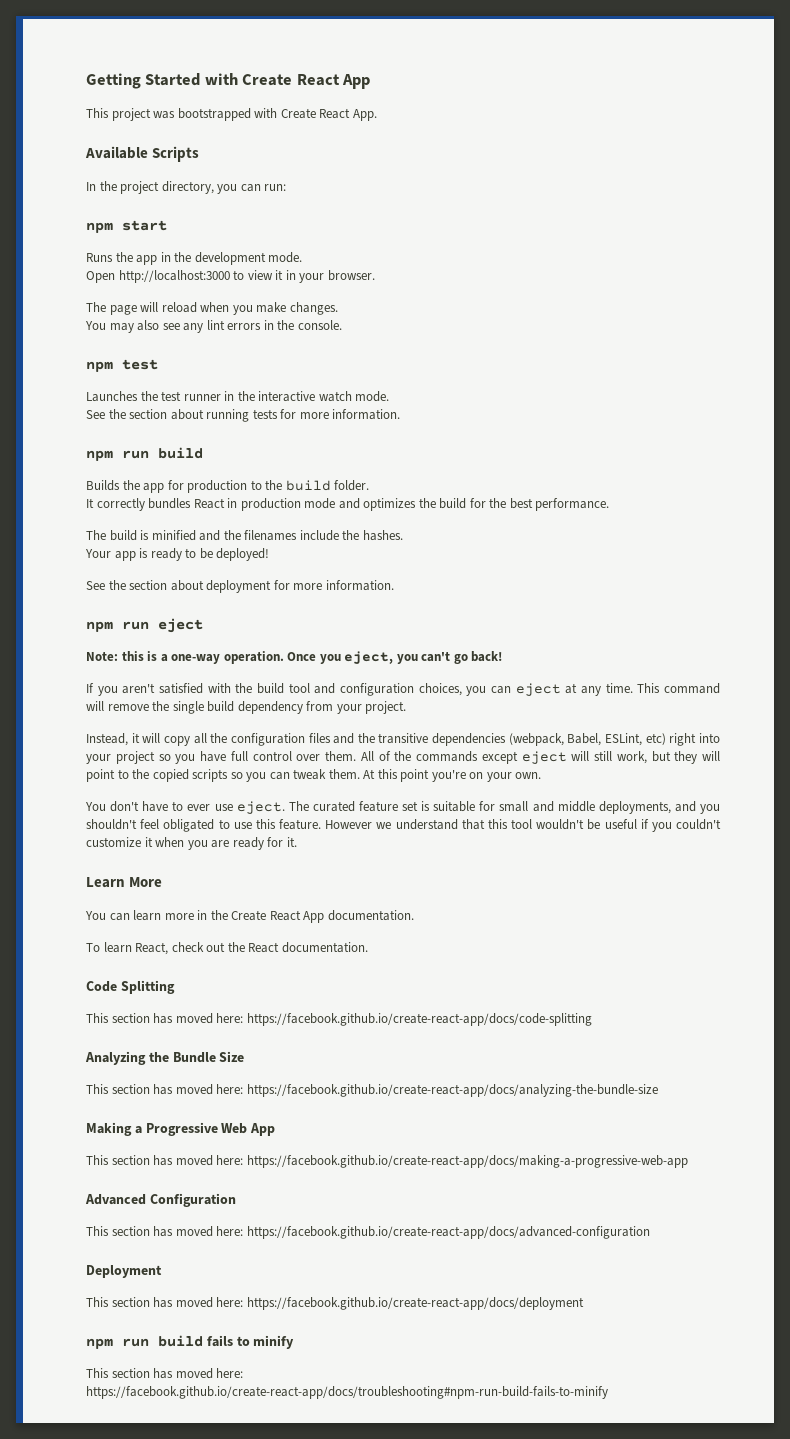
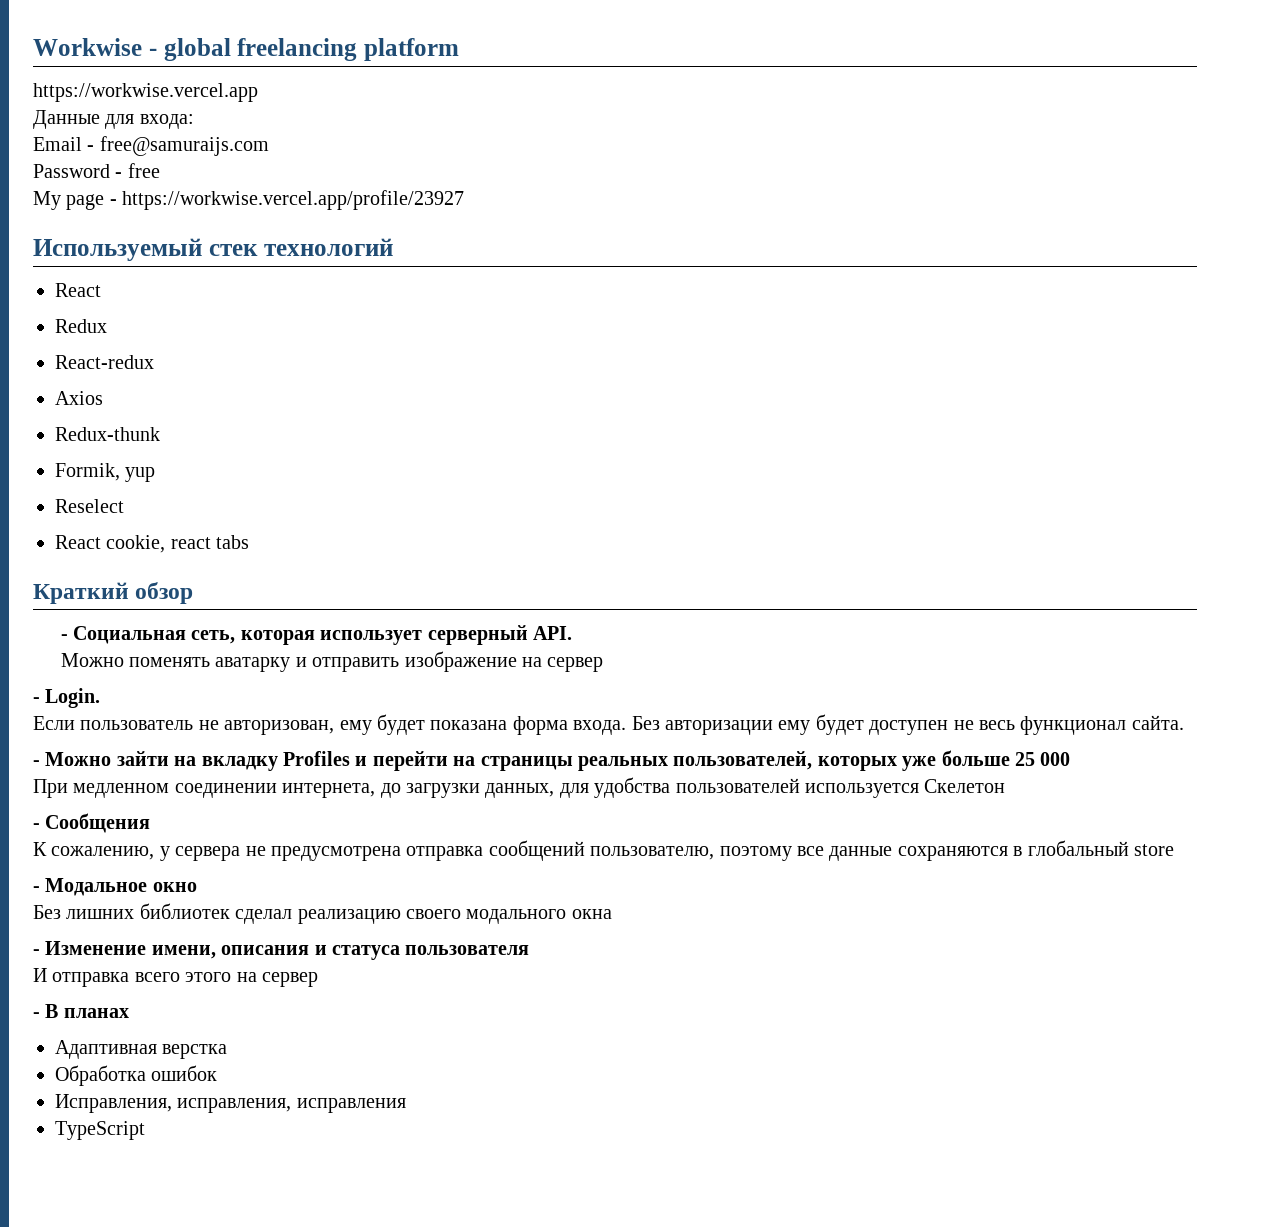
- Getting Started with Create React App
- This project was bootstrapped with Create React App.
- Available Scripts
- In the project directory, you can run:
- npm start
- Runs the app in the development mode.
- Open http://localhost:3000 to view it in your browser.
- The page will reload when you make changes.
- You may also see any lint errors in the console.
- npm test
- Launches the test runner in the interactive watch mode.
- See the section about running tests for more information.
- npm run build
- Builds the app for production to the build folder.
- It correctly bundles React in production mode and optimizes the build for the best performance.
- The build is minified and the filenames include the hashes.
- Your app is ready to be deployed!
- See the section about deployment for more information.
- npm run eject
- Note: this is a one-way operation. Once you eject, you can't go back!
- If you aren't satisfied with the build tool and configuration choices, you can eject at any time. This command will remove the single build dependency from your project.
- Instead, it will copy all the configuration files and the transitive dependencies (webpack, Babel, ESLint, etc) right into your project so you have full control over them. All of the commands except eject will still work, but they will point to the copied scripts so you can tweak them. At this point you're on your own.
- You don't have to ever use eject. The curated feature set is suitable for small and middle deployments, and you shouldn't feel obligated to use this feature. However we understand that this tool wouldn't be useful if you couldn't customize it when you are ready for it.
- Learn More
- You can learn more in the Create React App documentation.
- To learn React, check out the React documentation.
- Code Splitting
- This section has moved here: https://facebook.github.io/create-react-app/docs/code-splitting
- Analyzing the Bundle Size
- This section has moved here: https://facebook.github.io/create-react-app/docs/analyzing-the-bundle-size
- Making a Progressive Web App
- This section has moved here: https://facebook.github.io/create-react-app/docs/making-a-progressive-web-app
- Advanced Configuration
- This section has moved here: https://facebook.github.io/create-react-app/docs/advanced-configuration
- Deployment
- This section has moved here: https://facebook.github.io/create-react-app/docs/deployment
- npm run build fails to minify
- This section has moved here: https://facebook.github.io/create-react-app/docs/troubleshooting#npm-run-build-fails-to-minify
+ Workwise - global freelancing platform
+ https://workwise.vercel.app
+ Данные для входа:
+ Email - free@samuraijs.com
+ Password - free
+ My page - https://workwise.vercel.app/profile/23927
+ Используемый стек технологий
+ React
+ Redux
+ React-redux
+ Axios
+ Redux-thunk
+ Formik, yup
+ Reselect
+ React cookie, react tabs
+ Краткий обзор
+ - Социальная сеть, которая использует серверный API.
+ Можно поменять аватарку и отправить изображение на сервер
+ - Login.
+ Если пользователь не авторизован, ему будет показана форма входа. Без авторизации ему будет доступен не весь функционал сайта.
+ - Можно зайти на вкладку Profiles и перейти на страницы реальных пользователей, которых уже больше 25 000
+ При медленном соединении интернета, до загрузки данных, для удобства пользователей используется Скелетон
+ - Сообщения
+ К сожалению, у сервера не предусмотрена отправка сообщений пользователю, поэтому все данные сохраняются в глобальный store
+ - Модальное окно
+ Без лишних библиотек сделал реализацию своего модального окна
+ - Изменение имени, описания и статуса пользователя
+ И отправка всего этого на сервер
+ - В планах
+ Адаптивная верстка
+ Обработка ошибок
+ Исправления, исправления, исправления
+ TypeScript

